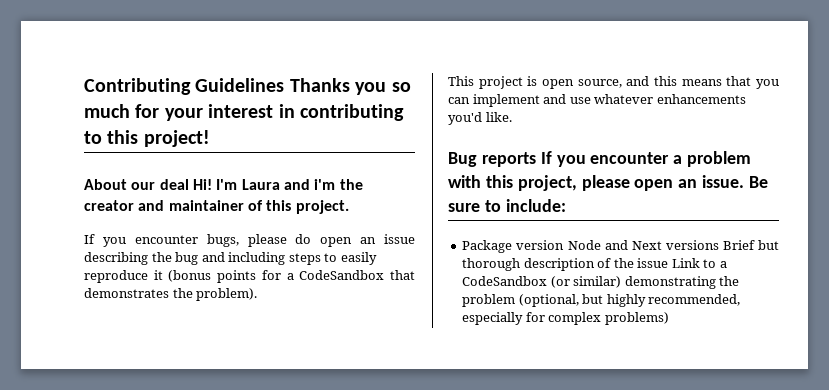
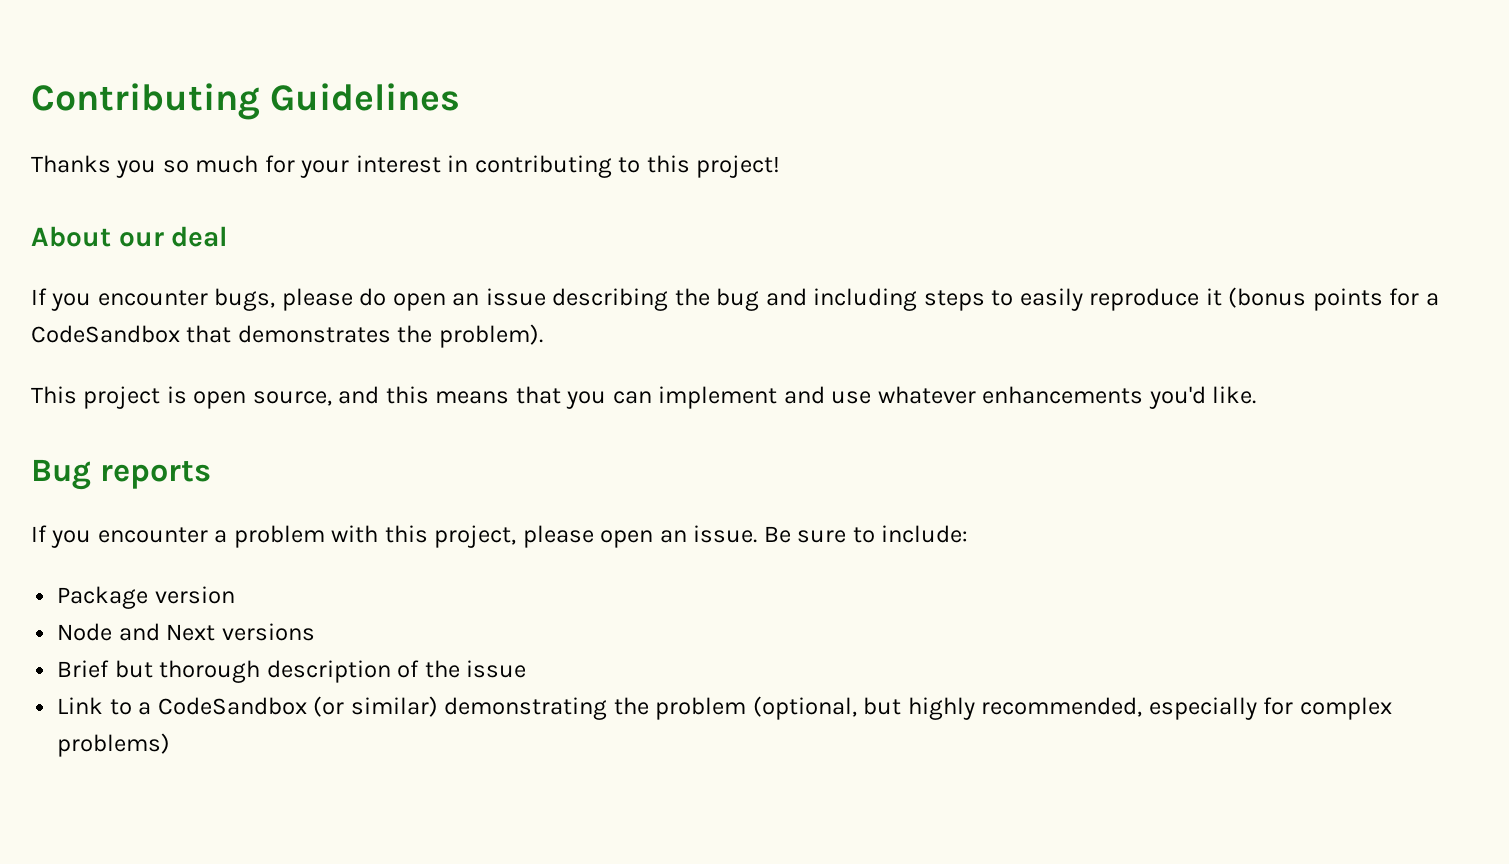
- Contributing Guidelines Thanks you so much for your interest in contributing to this project!
+ Contributing Guidelines
+ Thanks you so much for your interest in contributing to this project!
- About our deal Hi! I'm Laura and i'm the creator and maintainer of this project.
+ About our deal
- Bug reports If you encounter a problem with this project, please open an issue.
+ Bug reports
+ If you encounter a problem with this project, please open an issue.
- Package version Node and Next versions Brief but thorough description of the issue Link to a CodeSandbox (or similar) demonstrating the problem (optional, but highly recommended, especially for complex problems)
+ Package version
+ Node and Next versions
+ Brief but thorough description of the issue
+ Link to a CodeSandbox (or similar) demonstrating the problem (optional, but highly recommended, especially for complex problems)

